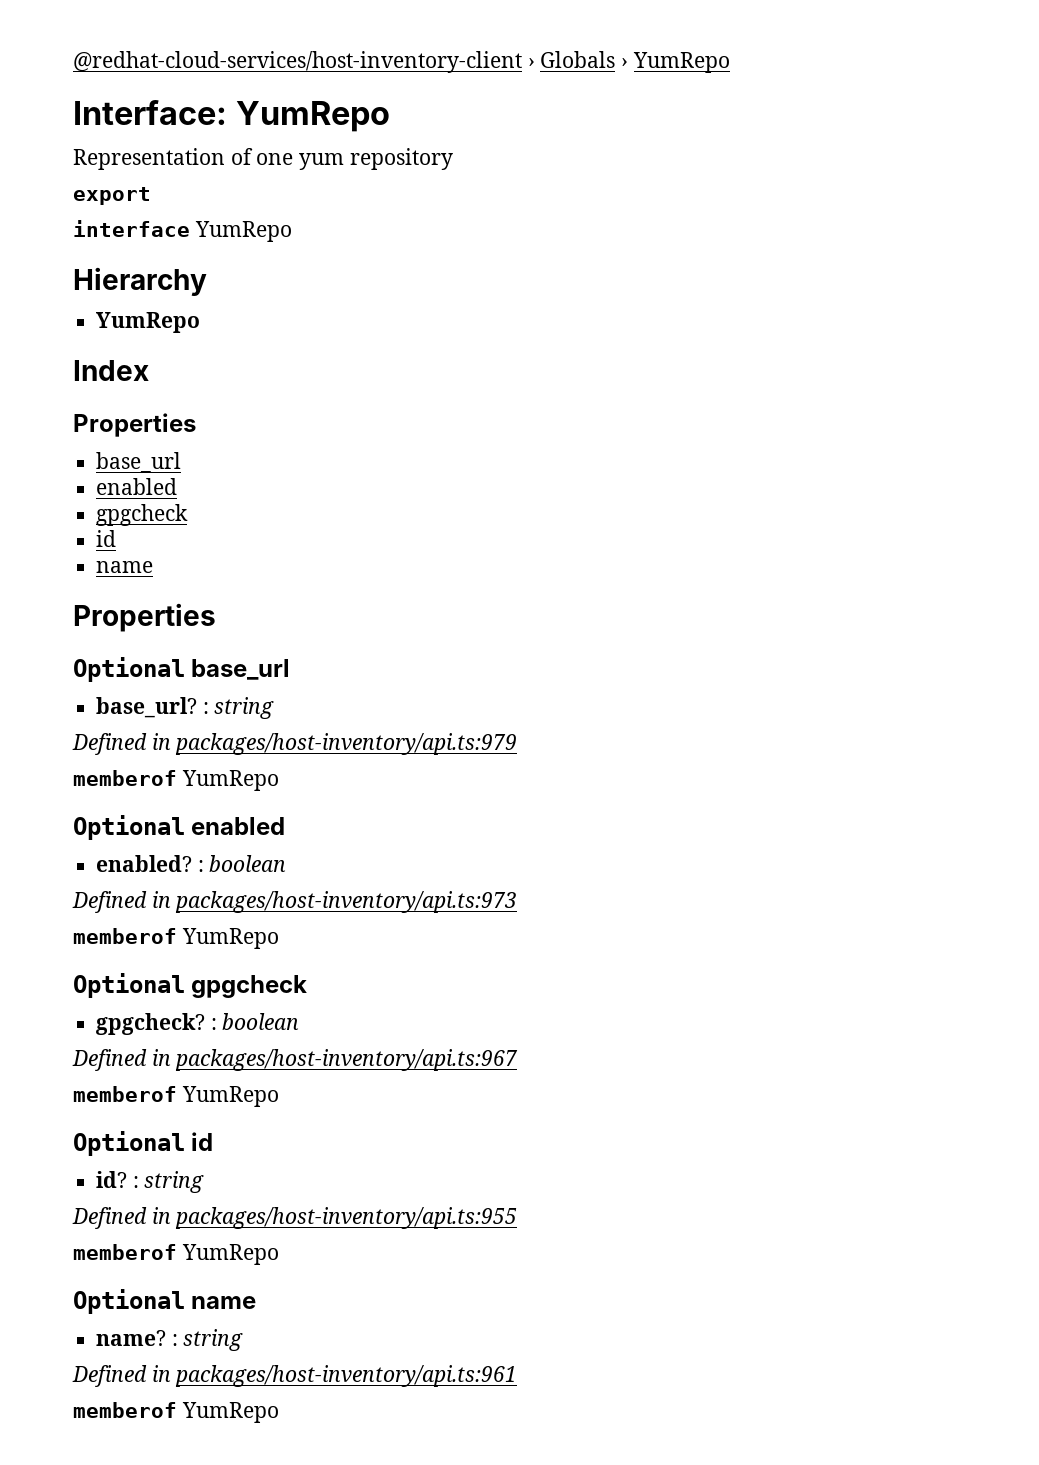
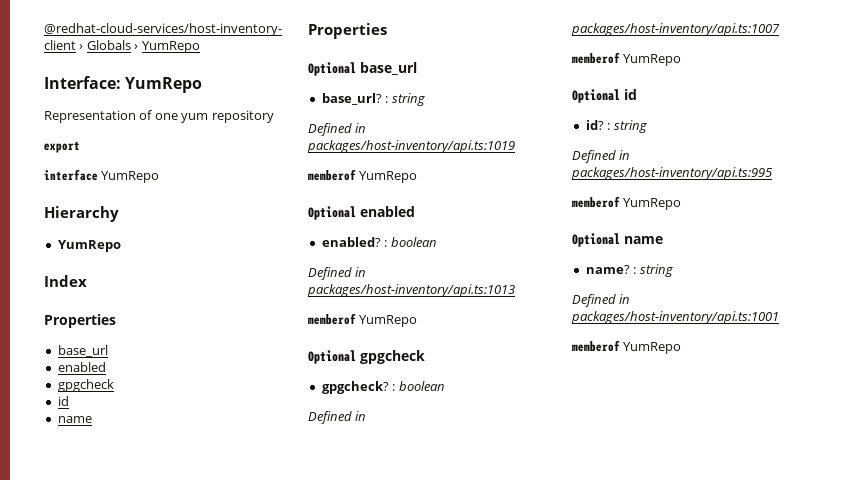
- Defined in packages/host-inventory/api.ts:979
+ Defined in packages/host-inventory/api.ts:1019
- Defined in packages/host-inventory/api.ts:973
+ Defined in packages/host-inventory/api.ts:1013
- Defined in packages/host-inventory/api.ts:967
+ Defined in packages/host-inventory/api.ts:1007
- Defined in packages/host-inventory/api.ts:955
+ Defined in packages/host-inventory/api.ts:995
- Defined in packages/host-inventory/api.ts:961
+ Defined in packages/host-inventory/api.ts:1001

